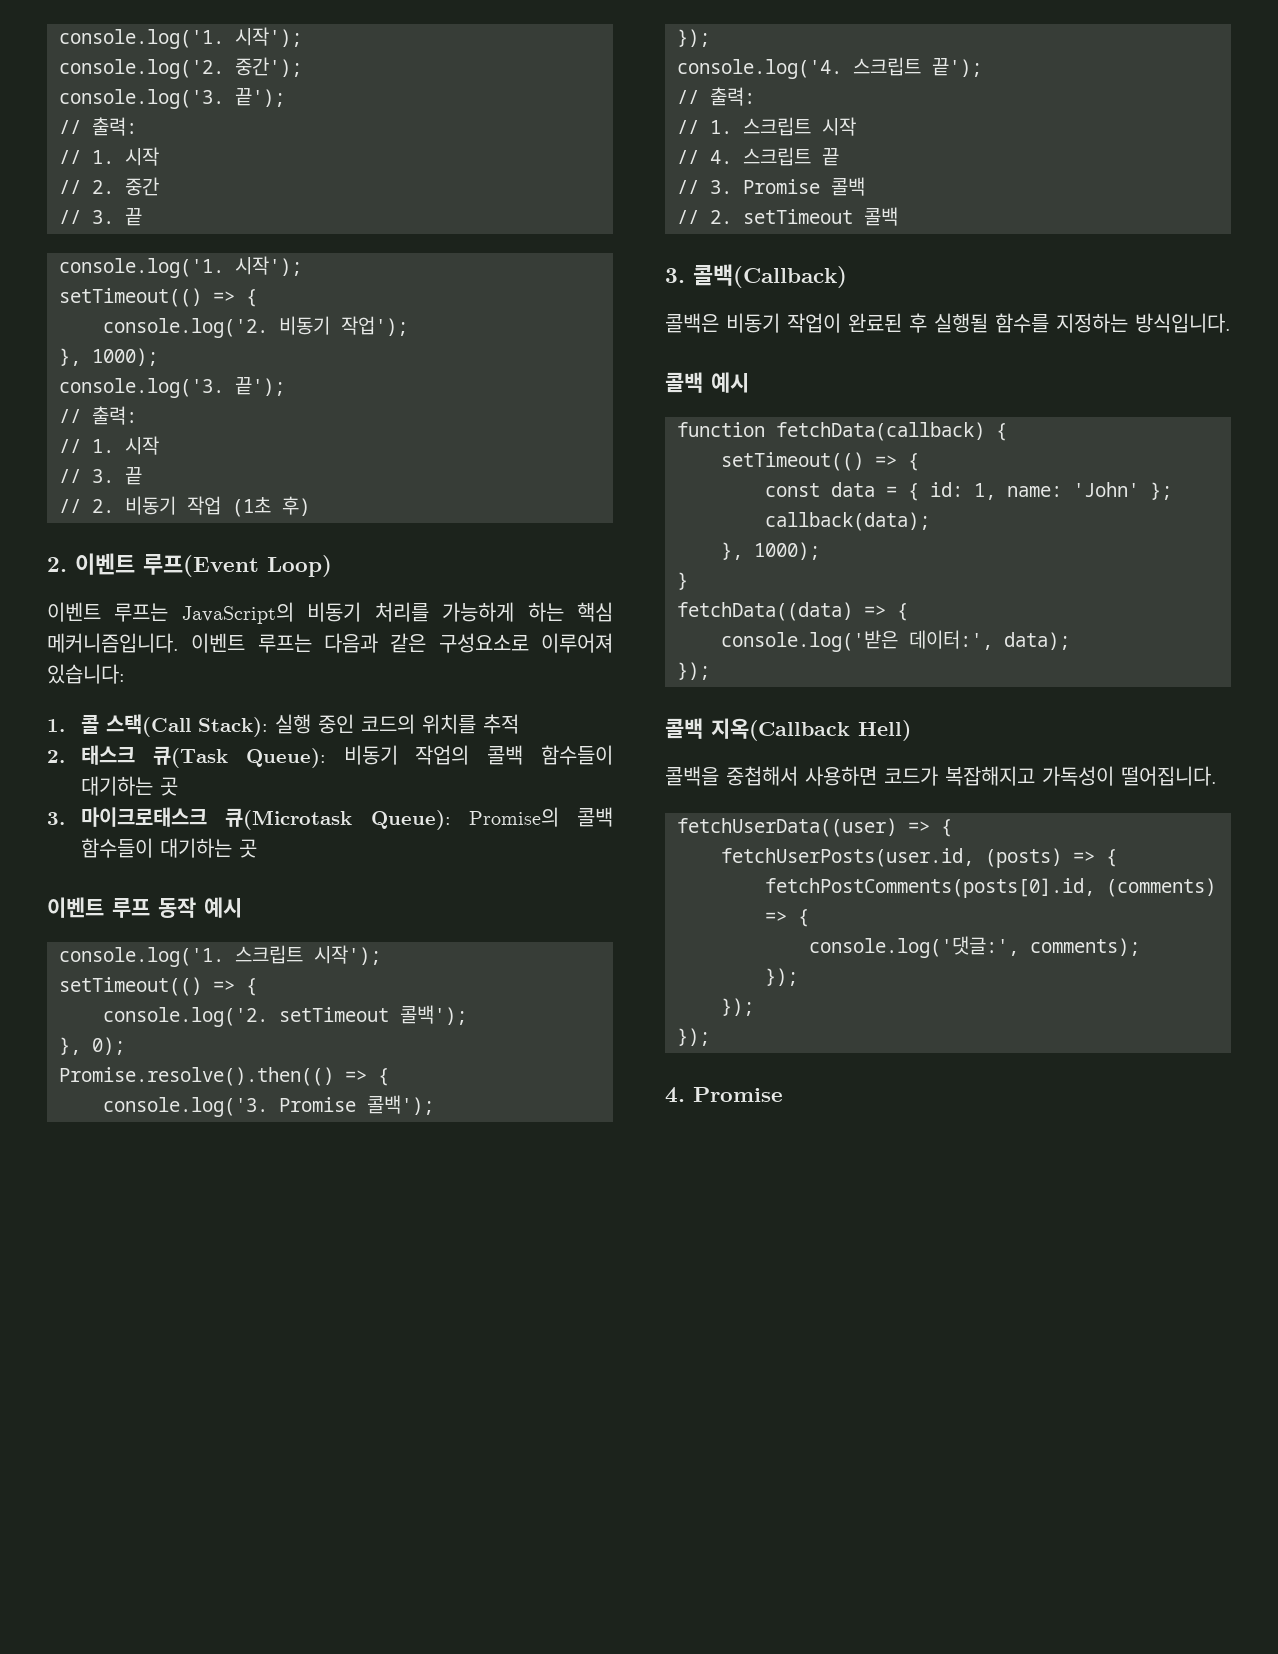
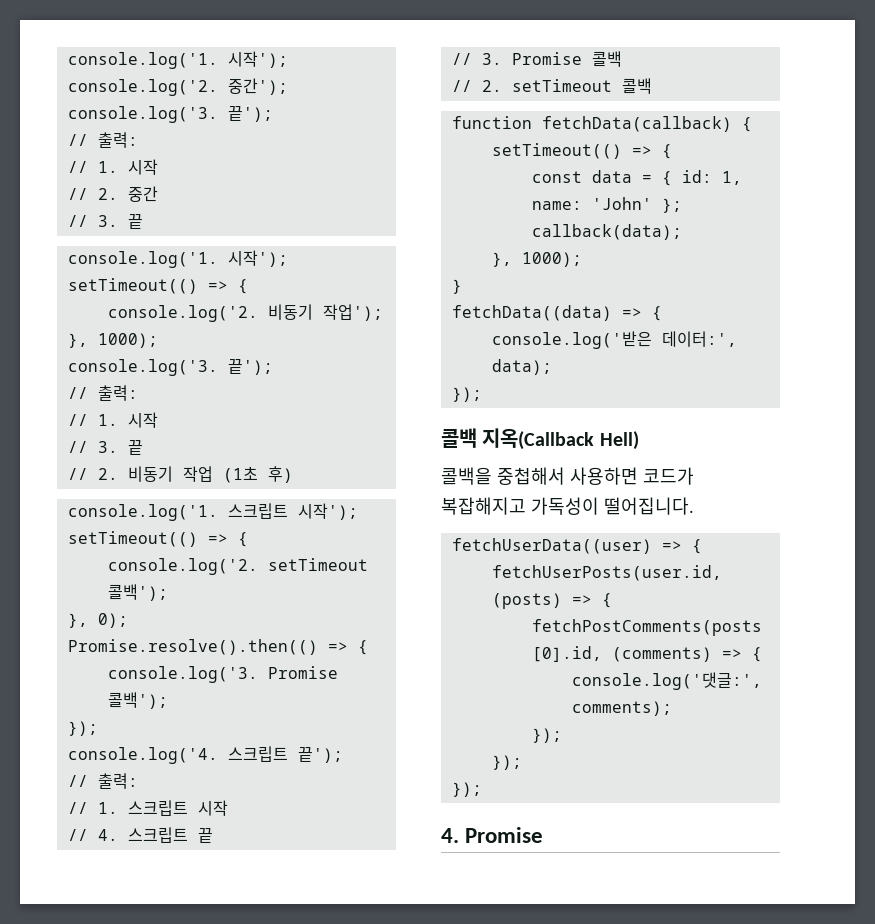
- 2. 이벤트 루프(Event Loop)
- 이벤트 루프는 JavaScript의 비동기 처리를 가능하게 하는 핵심 메커니즘입니다. 이벤트 루프는 다음과 같은 구성요소로 이루어져 있습니다:
- 1. 콜 스택(Call Stack): 실행 중인 코드의 위치를 추적
- 2. 태스크 큐(Task Queue): 비동기 작업의 콜백 함수들이 대기하는 곳
- 3. 마이크로태스크 큐(Microtask Queue): Promise의 콜백 함수들이 대기하는 곳
- 이벤트 루프 동작 예시
- 3. 콜백(Callback)
- 콜백은 비동기 작업이 완료된 후 실행될 함수를 지정하는 방식입니다.
- 콜백 예시

